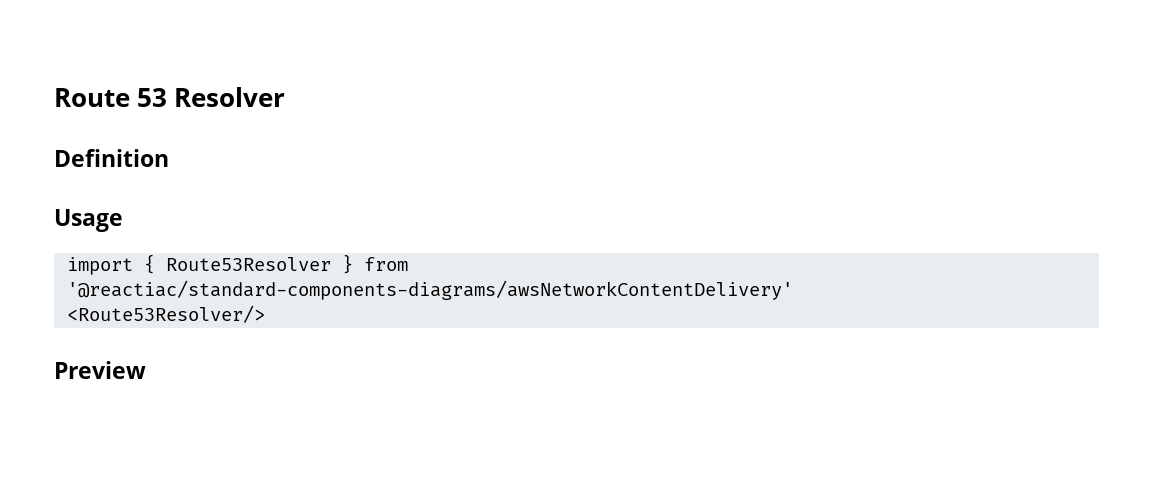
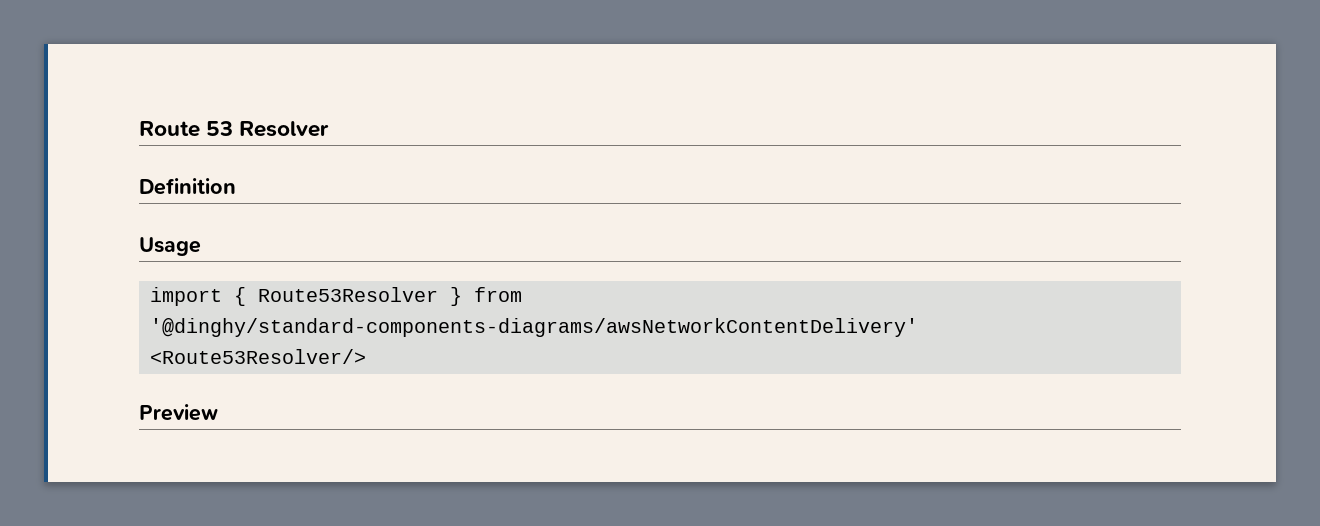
- import { Route53Resolver } from '@reactiac/standard-components-diagrams/awsNetworkContentDelivery'
+ import { Route53Resolver } from '@dinghy/standard-components-diagrams/awsNetworkContentDelivery'

